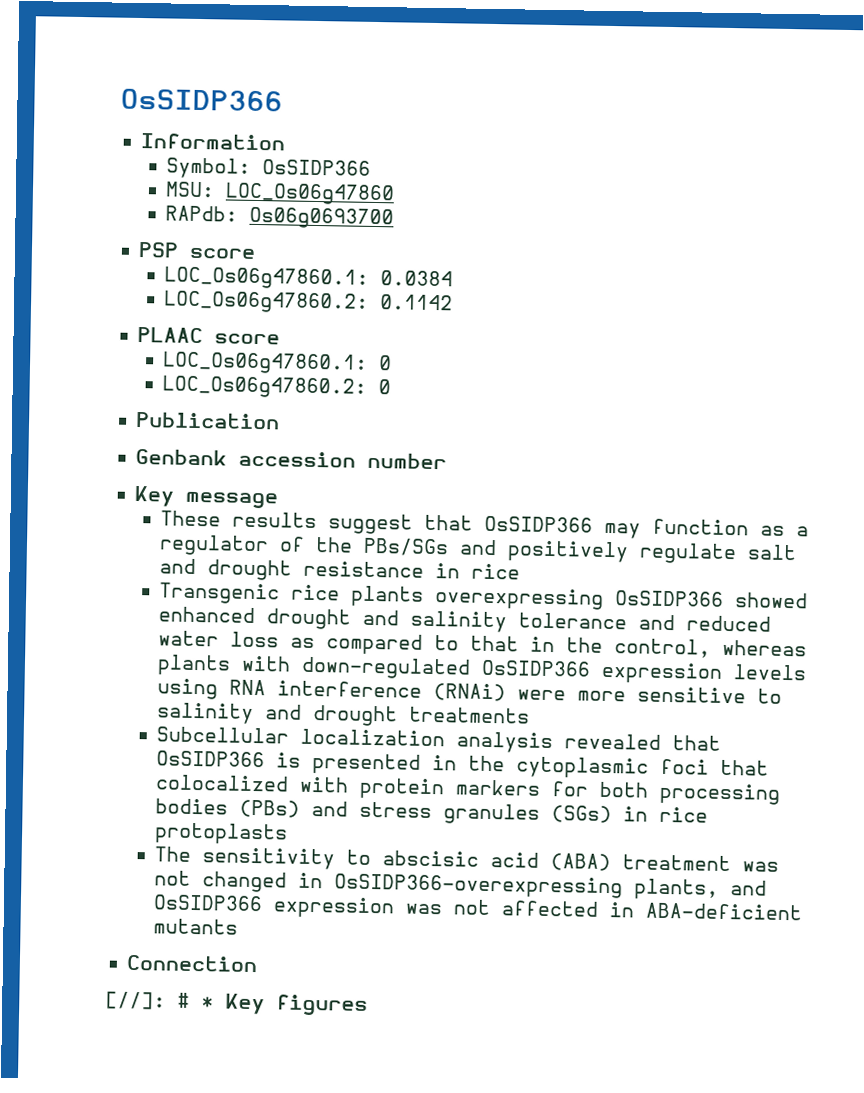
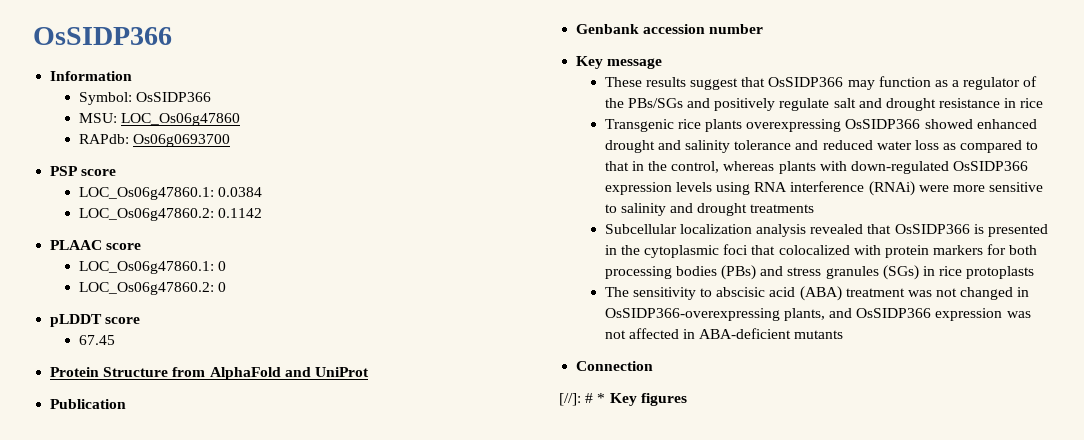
+ pLDDT score
+ 67.45
+ Protein Structure from AlphaFold and UniProt

